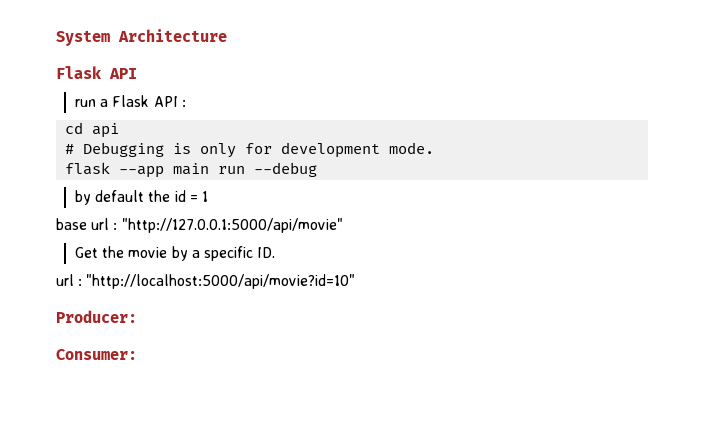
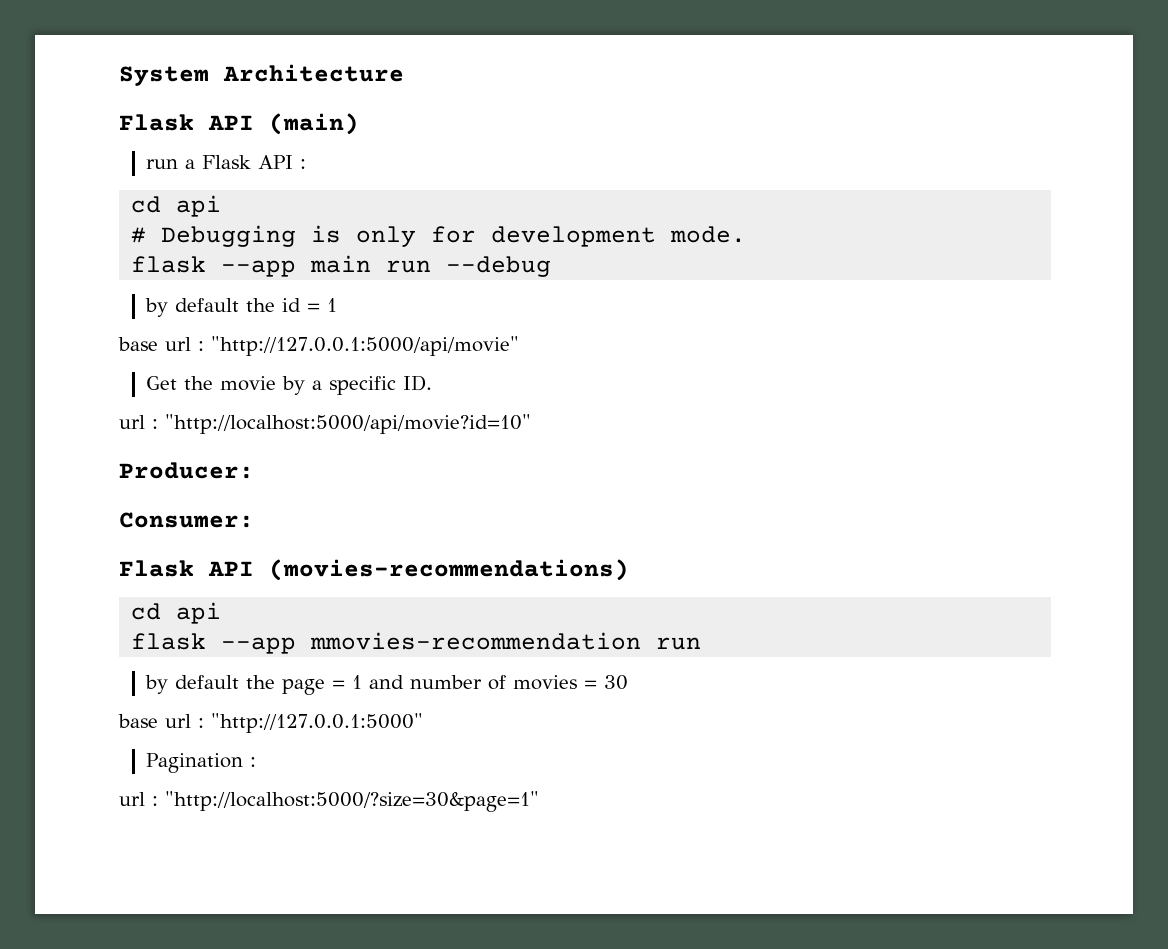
  System Architecture
- Flask API
+ Flask API (main)
+ Flask API (movies-recommendations)
+ cd api
+ flask --app mmovies-recommendation run
+ by default the page = 1 and number of movies = 30
+ base url : "http://127.0.0.1:5000"
+ Pagination :
+ url : "http://localhost:5000/?size=30&page=1"

